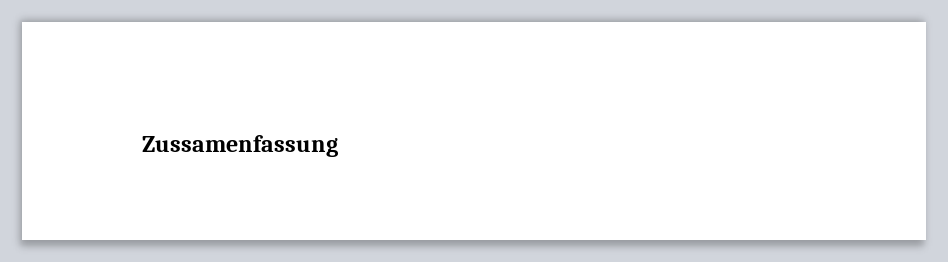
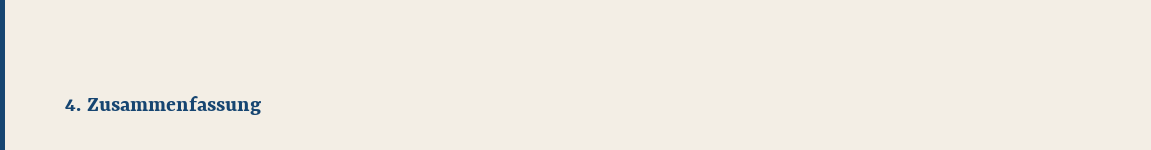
- Zussamenfassung
+ 4. Zusammenfassung

